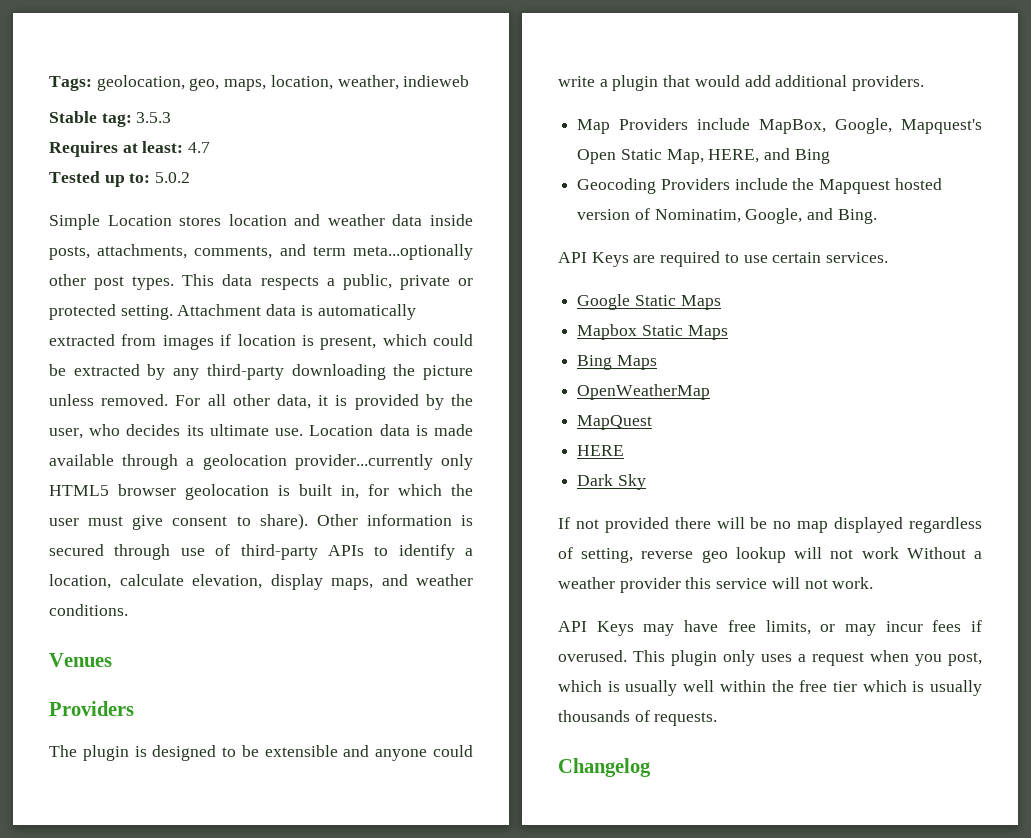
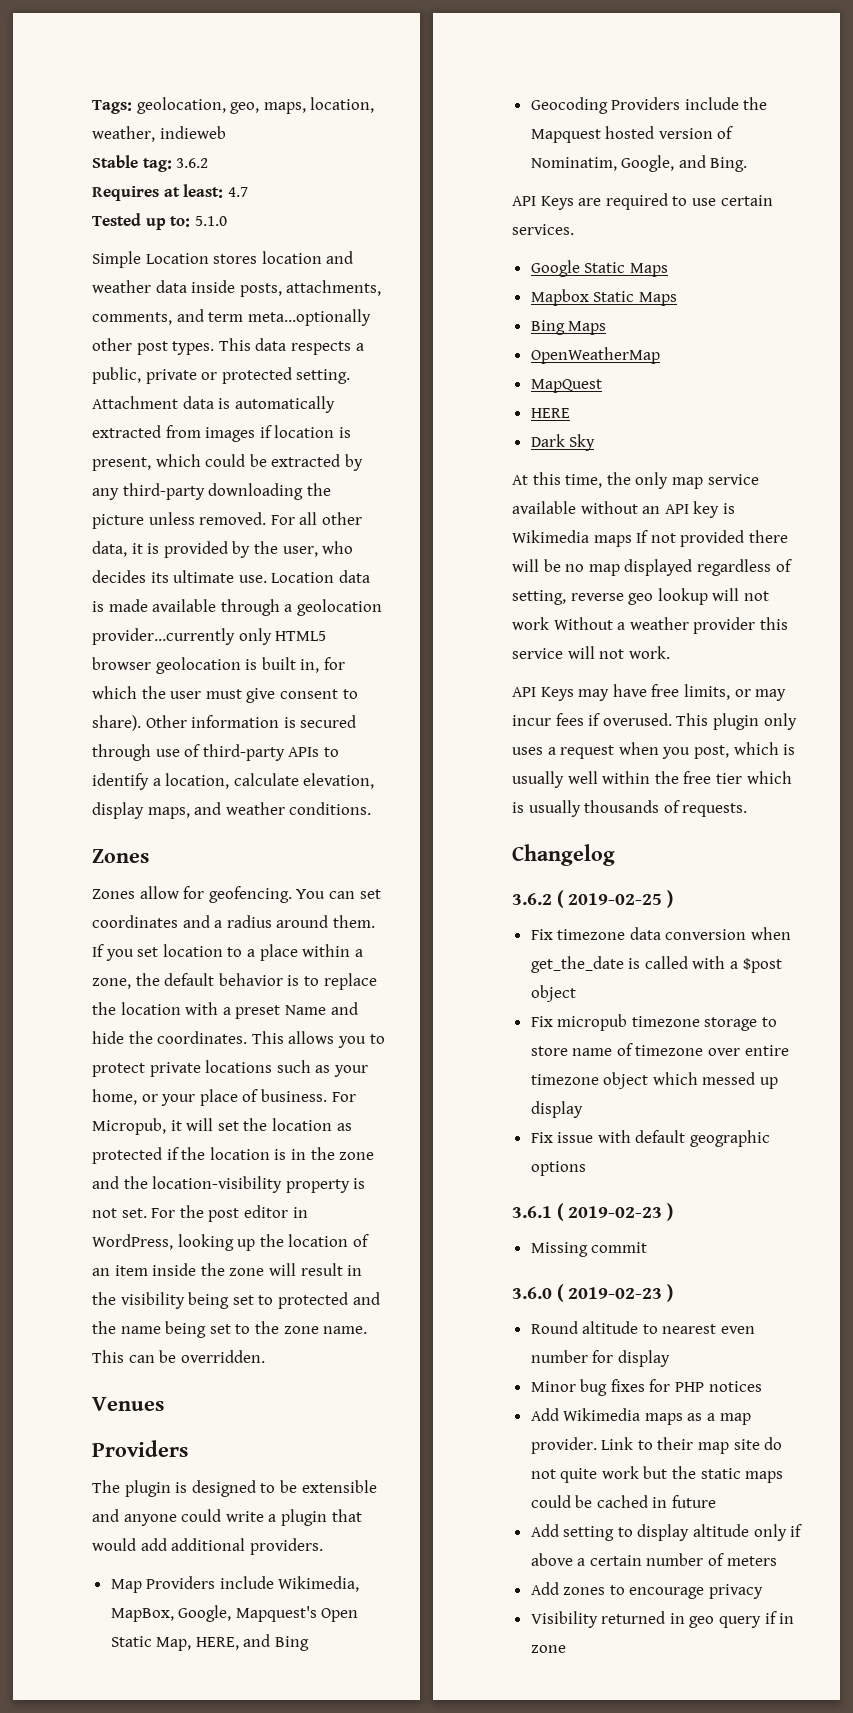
- Stable tag: 3.5.3
+ Stable tag: 3.6.2
- Tested up to: 5.0.2
+ Tested up to: 5.1.0
  Other information is secured through use of third-party APIs to identify a location, calculate elevation, display maps, and weather conditions.
+ Zones
+ Zones allow for geofencing. You can set coordinates and a radius around them. If you set location to a place within a zone, the default behavior is to replace the location with a preset Name and hide the coordinates. This allows you to protect private locations such as your home, or your place of business. For Micropub, it will set the location as protected if the location is in the zone and the location-visibility property is not set. For the post editor in WordPress, looking up the location of an item inside the zone will result in the visibility being set to protected and the name being set to the zone name. This can be overridden.
- Map Providers include MapBox, Google, Mapquest's Open Static Map, HERE, and Bing
+ Map Providers include Wikimedia, MapBox, Google, Mapquest's Open Static Map, HERE, and Bing
- If not provided there will be no map displayed regardless of setting, reverse geo lookup will not work Without a weather provider this service will not work.
+ At this time, the only map service available without an API key is Wikimedia maps If not provided there will be no map displayed regardless of setting, reverse geo lookup will not work Without a weather provider this service will not work.
+ 3.6.2 ( 2019-02-25 )
+ Fix timezone data conversion when get_the_date is called with a $post object
+ Fix micropub timezone storage to store name of timezone over entire timezone object which messed up display
+ Fix issue with default geographic options
+ 3.6.1 ( 2019-02-23 )
+ Missing commit
+ 3.6.0 ( 2019-02-23 )
+ Round altitude to nearest even number for display
+ Minor bug fixes for PHP notices
+ Add Wikimedia maps as a map provider. Link to their map site do not quite work but the static maps could be cached in future
+ Add setting to display altitude only if above a certain number of meters
+ Add zones to encourage privacy
+ Visibility returned in geo query if in zone

